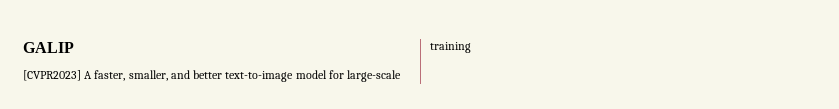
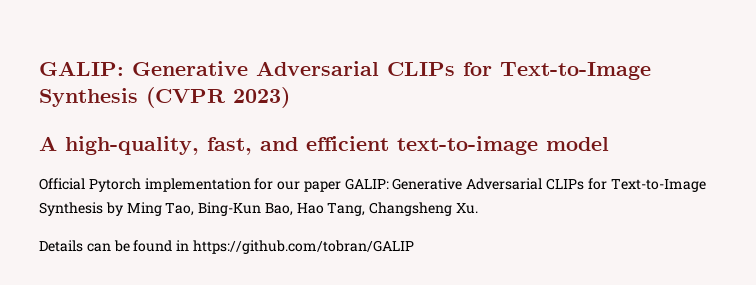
- GALIP
- [CVPR2023] A faster, smaller, and better text-to-image model for large-scale training
+ GALIP: Generative Adversarial CLIPs for Text-to-Image Synthesis (CVPR 2023)
+ A high-quality, fast, and efficient text-to-image model
+ Official Pytorch implementation for our paper GALIP: Generative Adversarial CLIPs for Text-to-Image Synthesis by Ming Tao, Bing-Kun Bao, Hao Tang, Changsheng Xu.
+ Details can be found in https://github.com/tobran/GALIP

